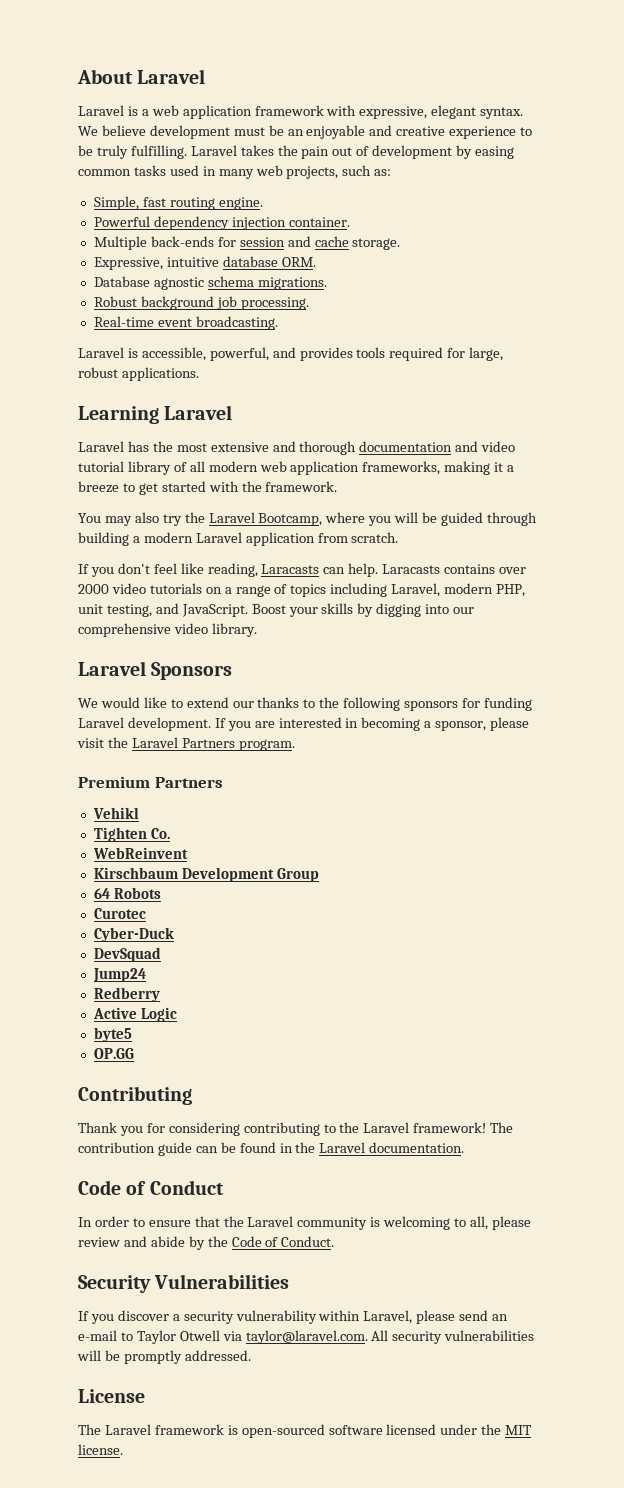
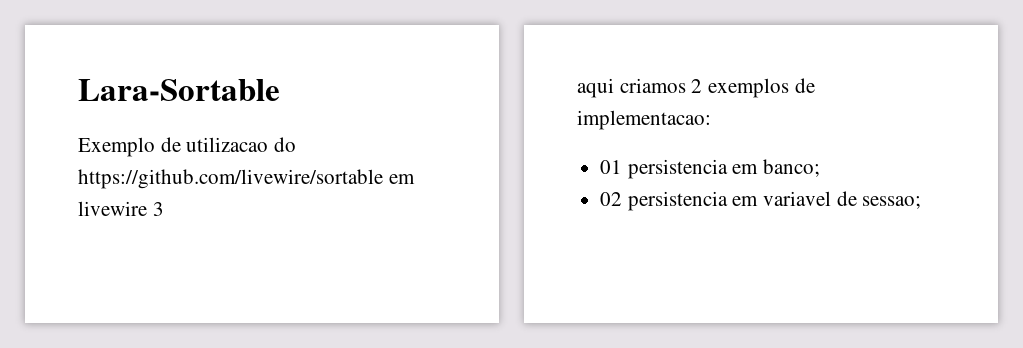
- About Laravel
- Laravel is a web application framework with expressive, elegant syntax. We believe development must be an enjoyable and creative experience to be truly fulfilling. Laravel takes the pain out of development by easing common tasks used in many web projects, such as:
- Simple, fast routing engine.
- Powerful dependency injection container.
- Multiple back-ends for session and cache storage.
- Expressive, intuitive database ORM.
- Database agnostic schema migrations.
- Robust background job processing.
- Real-time event broadcasting.
- Laravel is accessible, powerful, and provides tools required for large, robust applications.
- Learning Laravel
- Laravel has the most extensive and thorough documentation and video tutorial library of all modern web application frameworks, making it a breeze to get started with the framework.
- You may also try the Laravel Bootcamp, where you will be guided through building a modern Laravel application from scratch.
- If you don't feel like reading, Laracasts can help. Laracasts contains over 2000 video tutorials on a range of topics including Laravel, modern PHP, unit testing, and JavaScript. Boost your skills by digging into our comprehensive video library.
- Laravel Sponsors
- We would like to extend our thanks to the following sponsors for funding Laravel development. If you are interested in becoming a sponsor, please visit the Laravel Partners program.
- Premium Partners
- Vehikl
- Tighten Co.
- WebReinvent
- Kirschbaum Development Group
- 64 Robots
- Curotec
- Cyber-Duck
- DevSquad
- Jump24
- Redberry
- Active Logic
- byte5
- OP.GG
- Contributing
- Thank you for considering contributing to the Laravel framework! The contribution guide can be found in the Laravel documentation.
- Code of Conduct
- In order to ensure that the Laravel community is welcoming to all, please review and abide by the Code of Conduct.
- Security Vulnerabilities
- If you discover a security vulnerability within Laravel, please send an e-mail to Taylor Otwell via taylor@laravel.com. All security vulnerabilities will be promptly addressed.
- License
- The Laravel framework is open-sourced software licensed under the MIT license.
+ Lara-Sortable
+ Exemplo de utilizacao do https://github.com/livewire/sortable em livewire 3
+ aqui criamos 2 exemplos de implementacao:
+ 01 persistencia em banco;
+ 02 persistencia em variavel de sessao;

